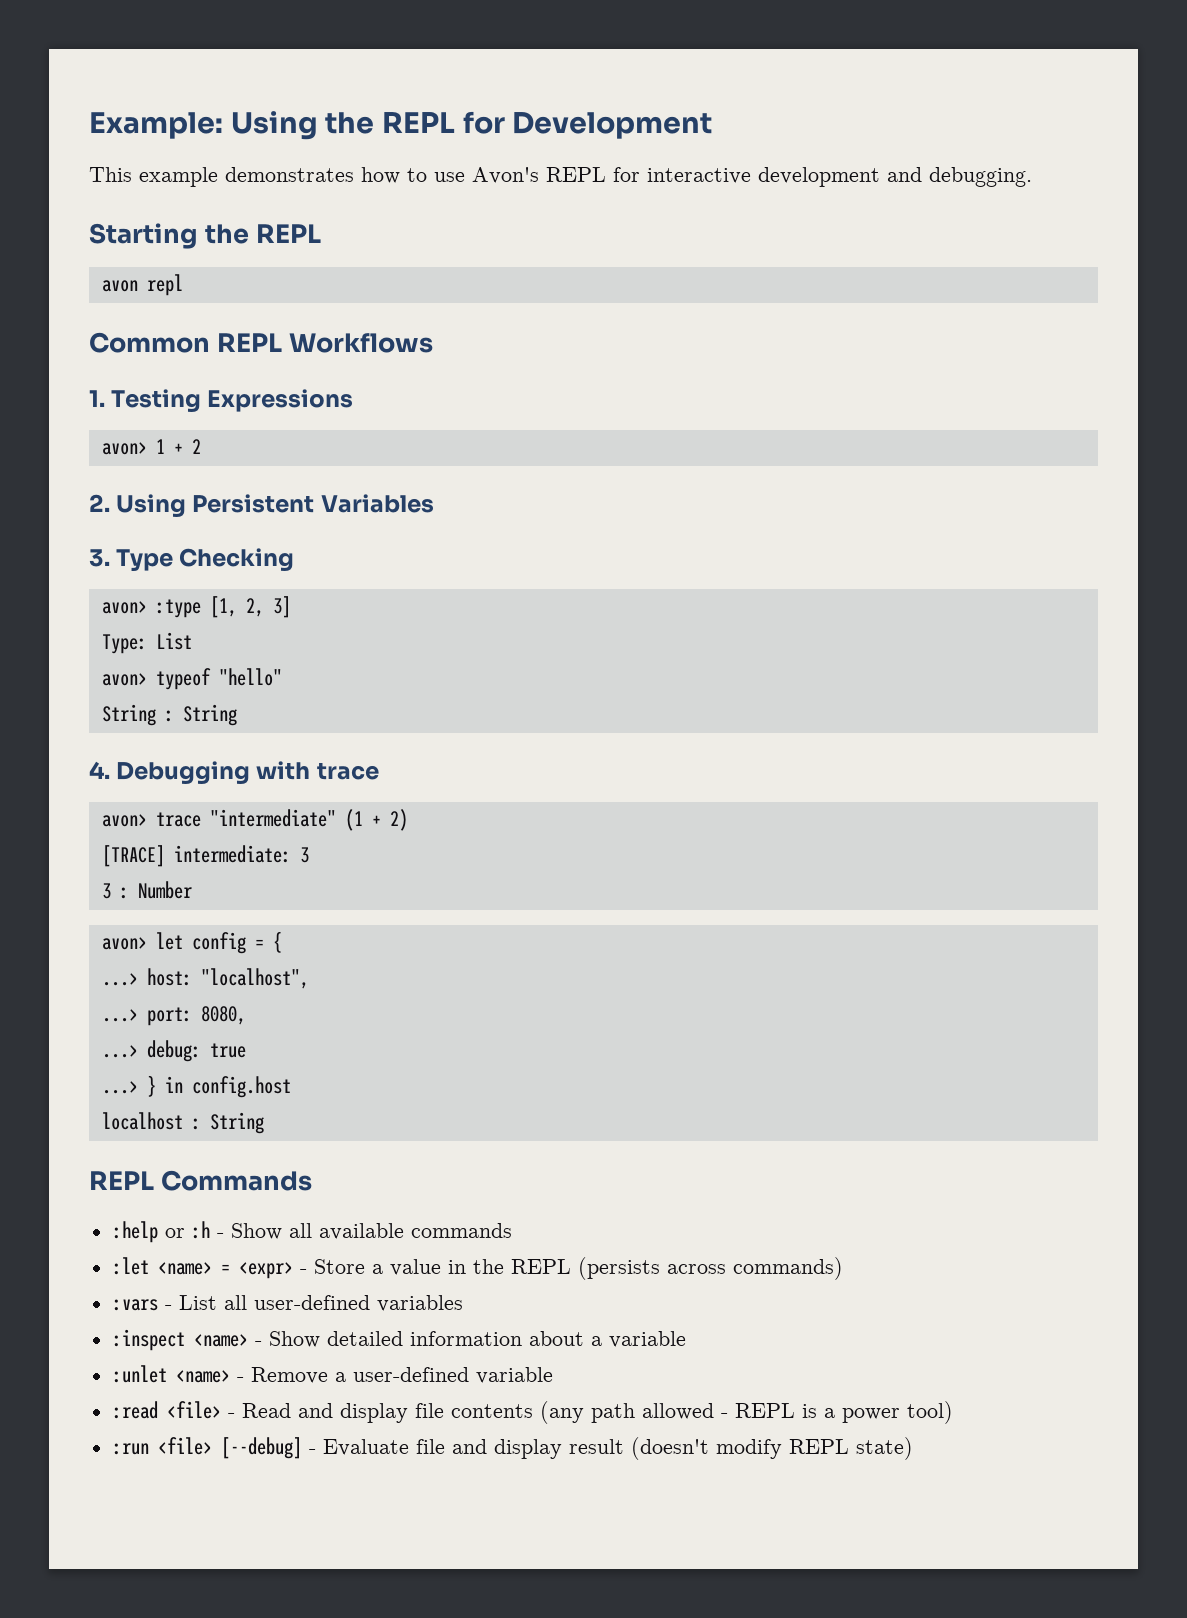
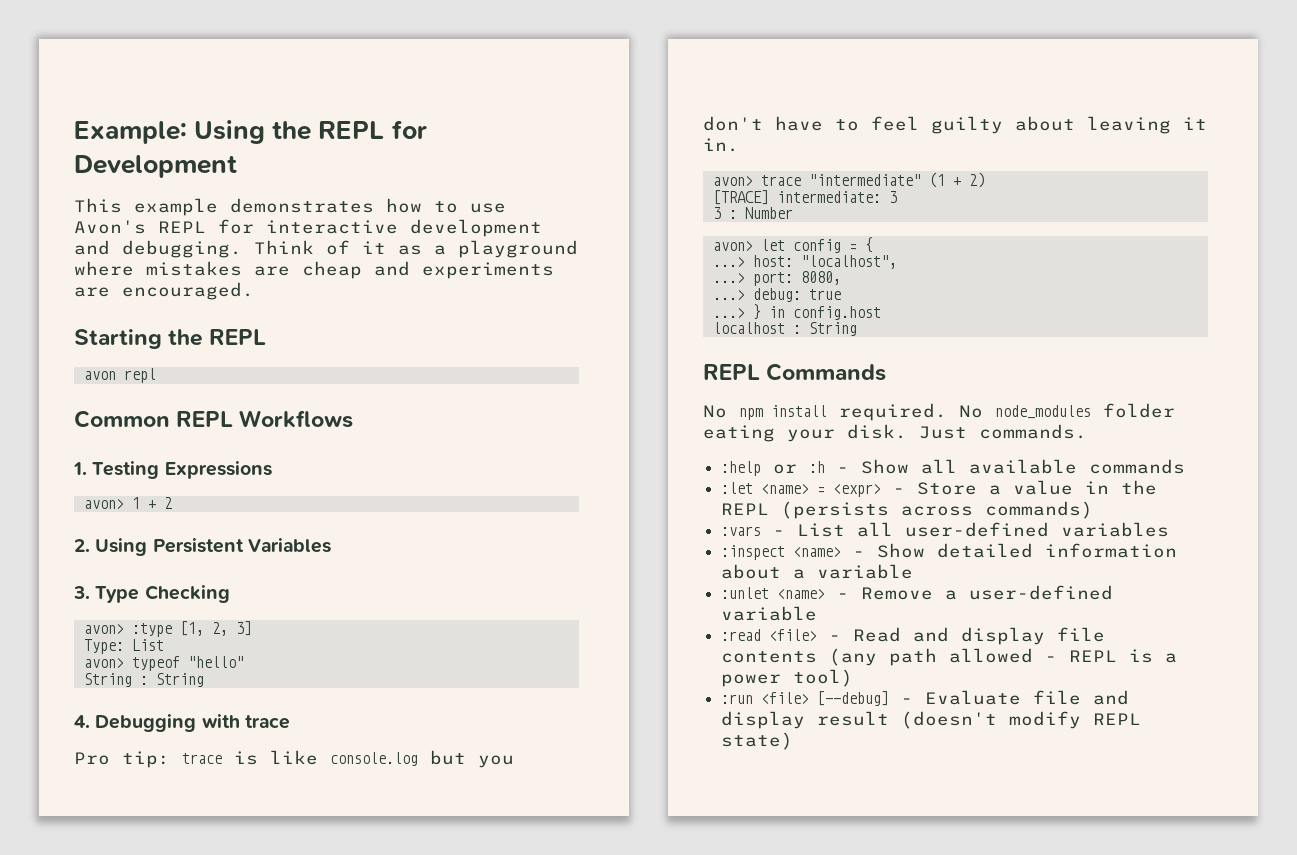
+ Think of it as a playground where mistakes are cheap and experiments are encouraged.
+ Pro tip: trace is like console.log but you don't have to feel guilty about leaving it in.
+ No npm install required. No node_modules folder eating your disk. Just commands.

